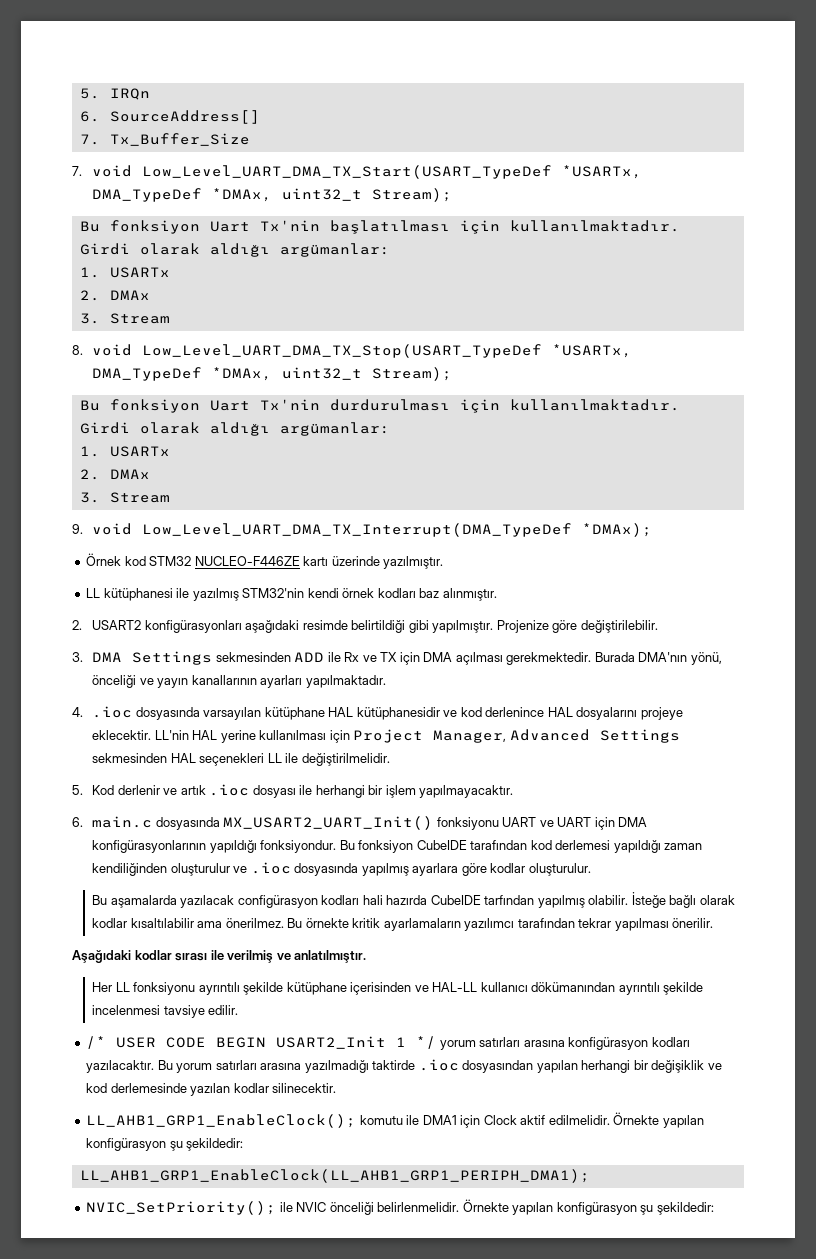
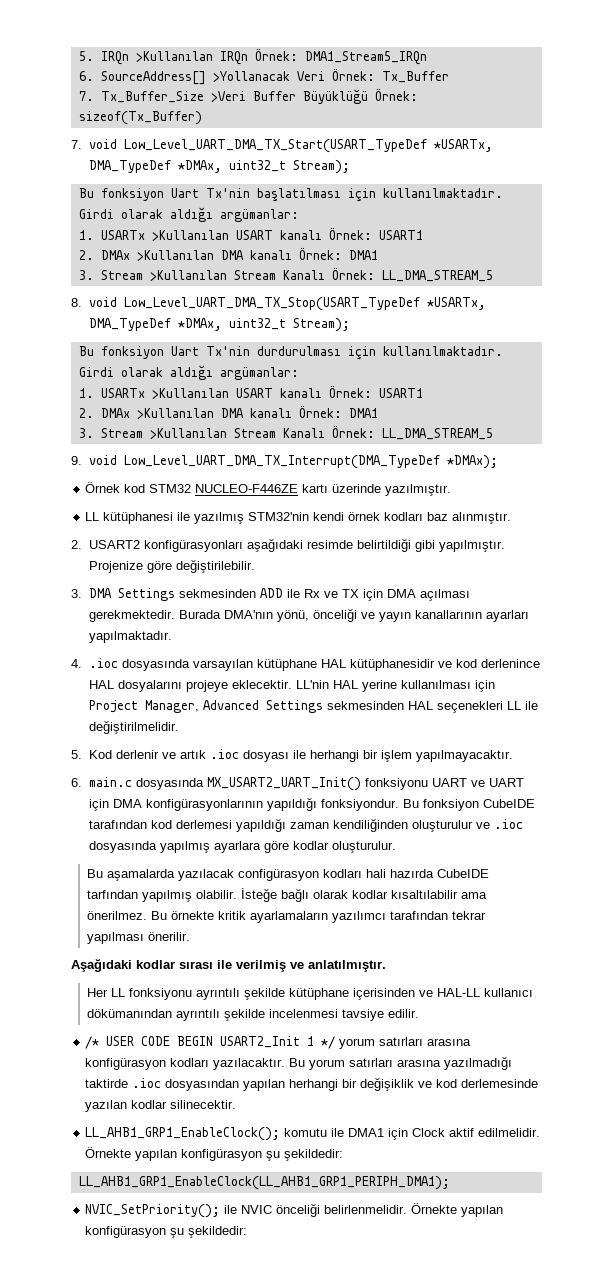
- 5. IRQn
- 6. SourceAddress[]
- 7. Tx_Buffer_Size
+ 5. IRQn >Kullanılan IRQn Örnek: DMA1_Stream5_IRQn
+ 6. SourceAddress[] >Yollanacak Veri Örnek: Tx_Buffer
+ 7. Tx_Buffer_Size >Veri Buffer Büyüklüğü Örnek: sizeof(Tx_Buffer)
  Bu fonksiyon Uart Tx'nin başlatılması için kullanılmaktadır. Girdi olarak aldığı argümanlar:
- 1. USARTx
- 2. DMAx
- 3. Stream
+ 1. USARTx >Kullanılan USART kanalı Örnek: USART1
+ 2. DMAx >Kullanılan DMA kanalı Örnek: DMA1
+ 3. Stream >Kullanılan Stream Kanalı Örnek: LL_DMA_STREAM_5
  Bu fonksiyon Uart Tx'nin durdurulması için kullanılmaktadır. Girdi olarak aldığı argümanlar:
- 1. USARTx
- 2. DMAx
- 3. Stream
+ 1. USARTx >Kullanılan USART kanalı Örnek: USART1
+ 2. DMAx >Kullanılan DMA kanalı Örnek: DMA1
+ 3. Stream >Kullanılan Stream Kanalı Örnek: LL_DMA_STREAM_5

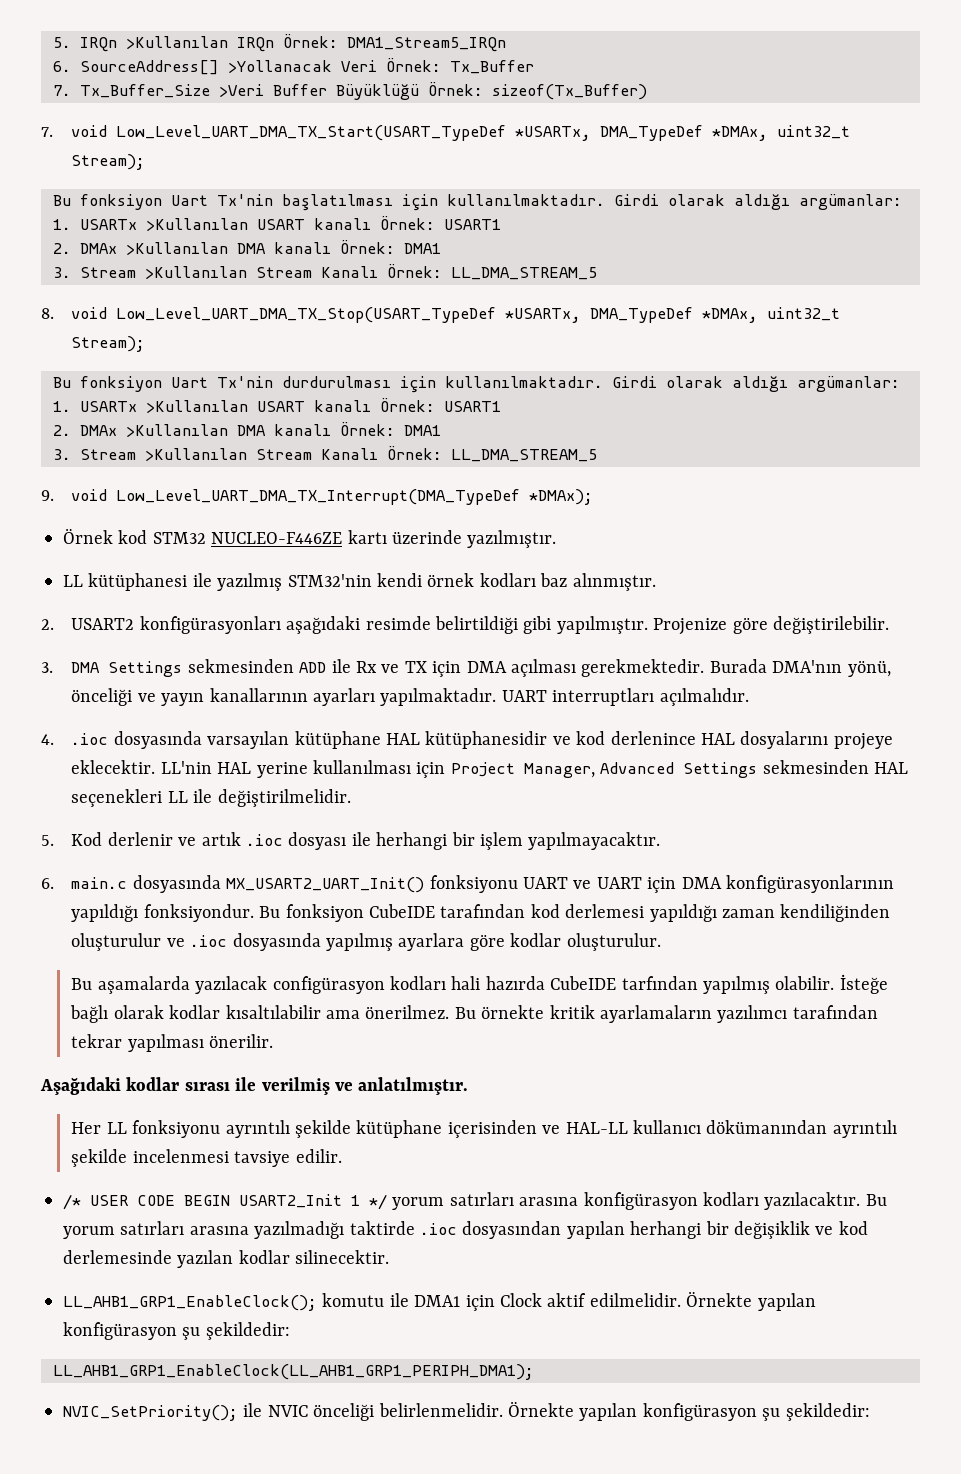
+ UART interruptları açılmalıdır.

